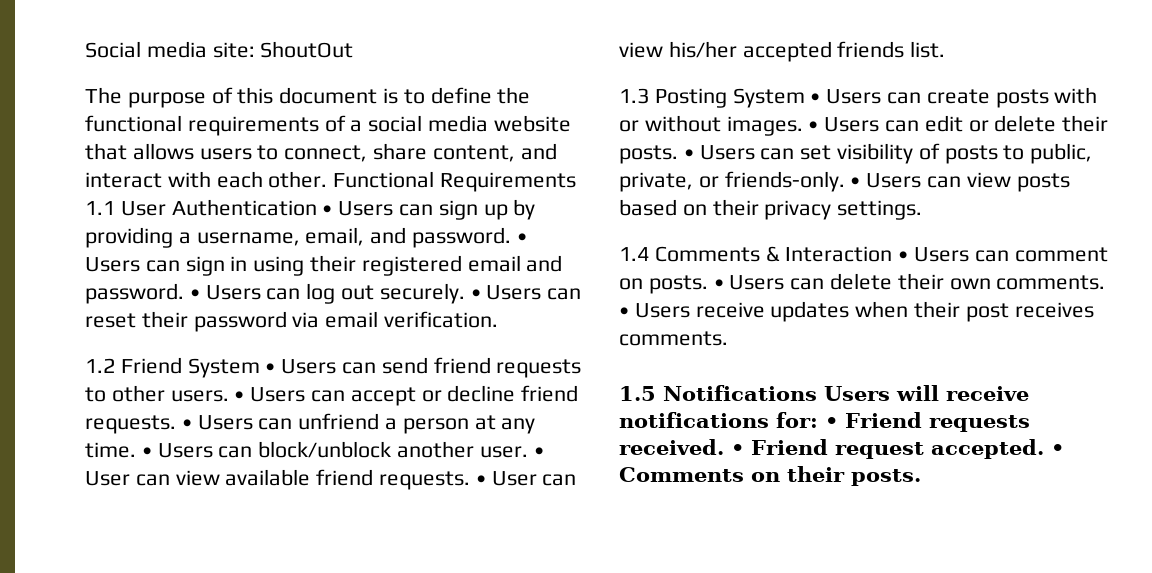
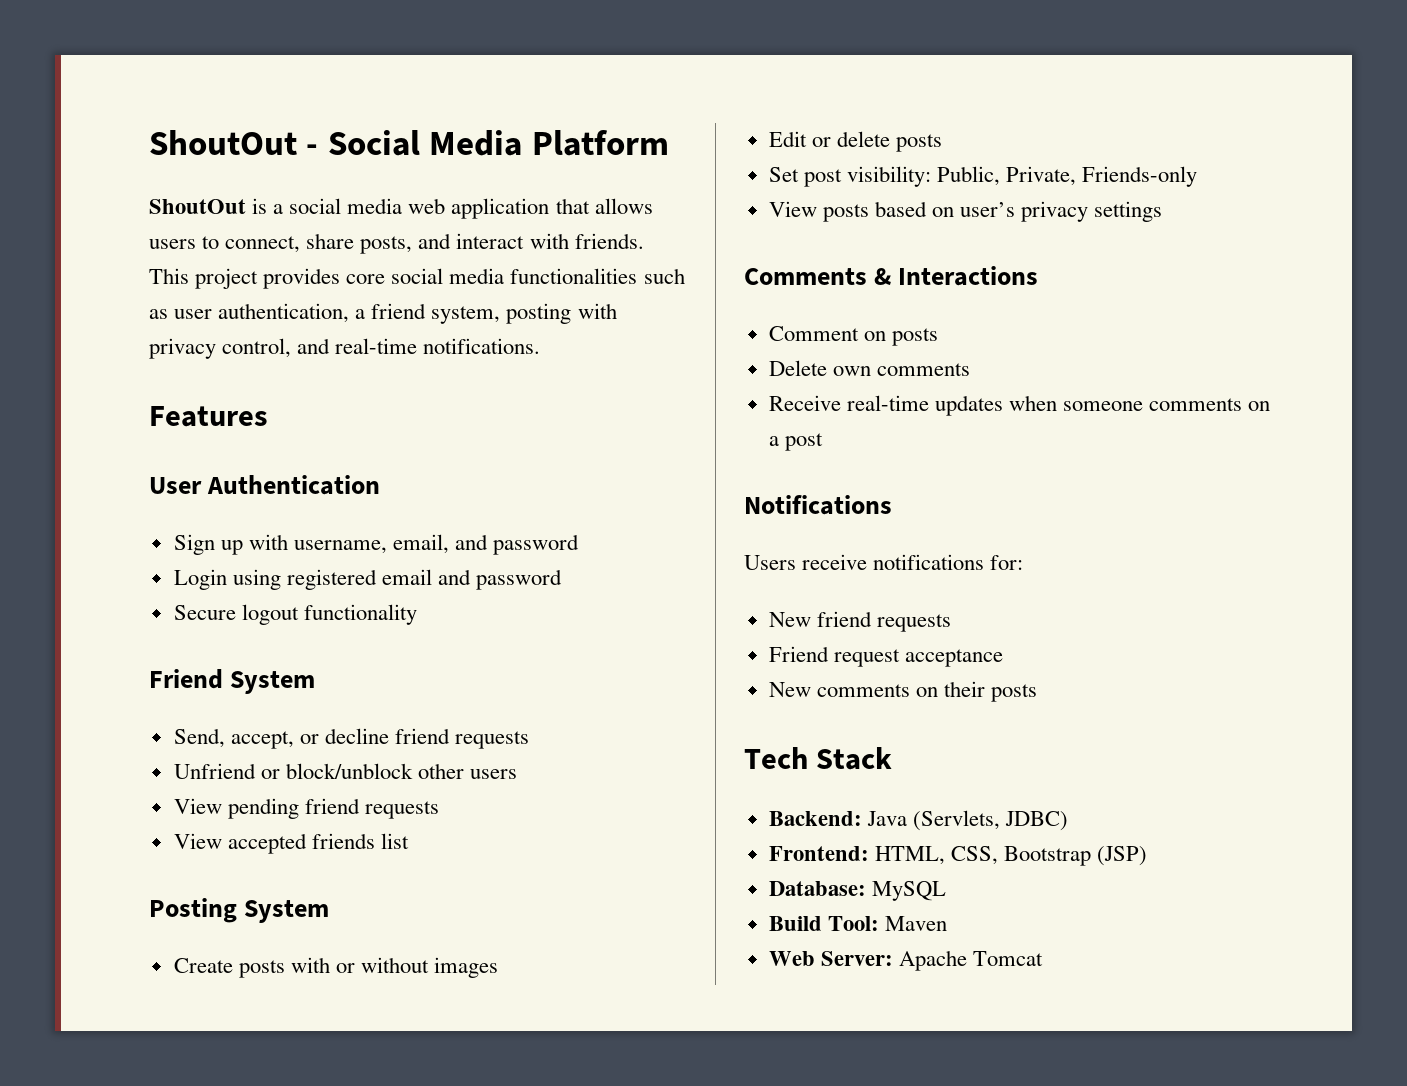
- Social media site: ShoutOut
- The purpose of this document is to define the functional requirements of a social media website that allows users to connect, share content, and interact with each other. Functional Requirements 1.1 User Authentication • Users can sign up by providing a username, email, and password. • Users can sign in using their registered email and password. • Users can log out securely. • Users can reset their password via email verification.
- 1.2 Friend System • Users can send friend requests to other users. • Users can accept or decline friend requests. • Users can unfriend a person at any time. • Users can block/unblock another user. • User can view available friend requests. • User can view his/her accepted friends list.
- 1.3 Posting System • Users can create posts with or without images. • Users can edit or delete their posts. • Users can set visibility of posts to public, private, or friends-only. • Users can view posts based on their privacy settings.
- 1.4 Comments & Interaction • Users can comment on posts. • Users can delete their own comments. • Users receive updates when their post receives comments.
- 1.5 Notifications Users will receive notifications for: • Friend requests received. • Friend request accepted. • Comments on their posts.
+ ShoutOut - Social Media Platform
+ ShoutOut is a social media web application that allows users to connect, share posts, and interact with friends. This project provides core social media functionalities such as user authentication, a friend system, posting with privacy control, and real-time notifications.
+ Features
+ User Authentication
+ Sign up with username, email, and password
+ Login using registered email and password
+ Secure logout functionality
+ Friend System
+ Send, accept, or decline friend requests
+ Unfriend or block/unblock other users
+ View pending friend requests
+ View accepted friends list
+ Posting System
+ Create posts with or without images
+ Edit or delete posts
+ Set post visibility: Public, Private, Friends-only
+ View posts based on user’s privacy settings
+ Comments & Interactions
+ Comment on posts
+ Delete own comments
+ Receive real-time updates when someone comments on a post
+ Notifications
+ Users receive notifications for:
+ New friend requests
+ Friend request acceptance
+ New comments on their posts
+ Tech Stack
+ Backend: Java (Servlets, JDBC)
+ Frontend: HTML, CSS, Bootstrap (JSP)
+ Database: MySQL
+ Build Tool: Maven
+ Web Server: Apache Tomcat

